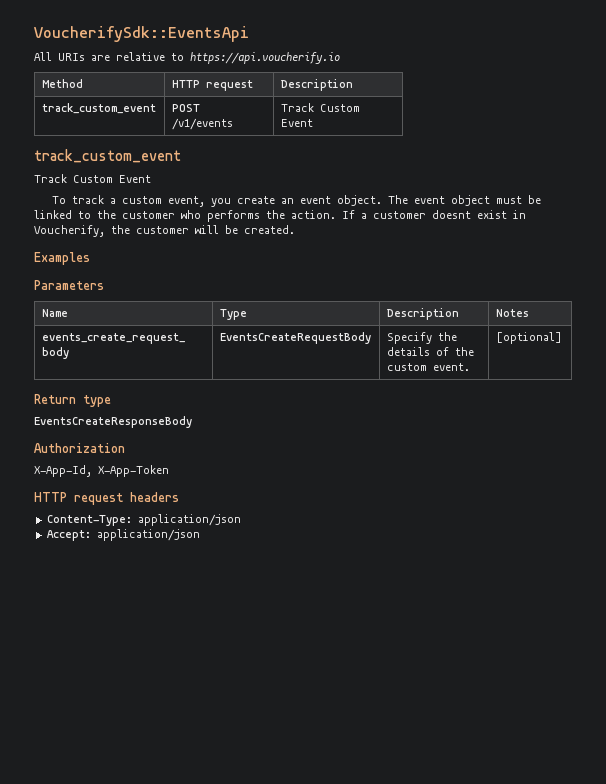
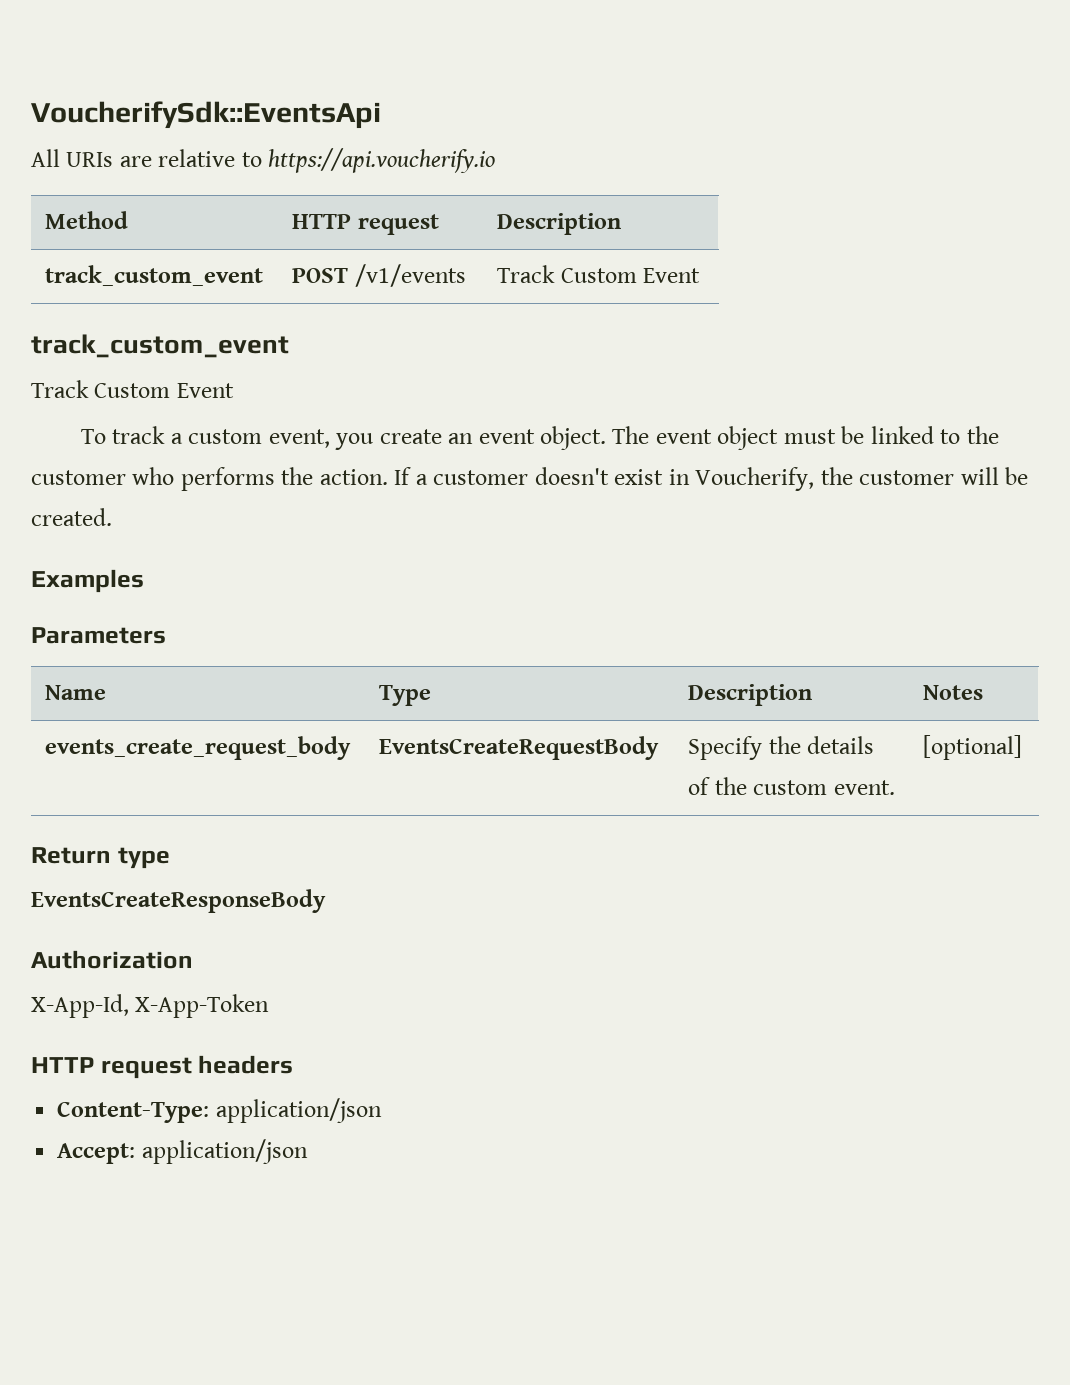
- If a customer doesnt exist in Voucherify, the customer will be created.
+ If a customer doesn't exist in Voucherify, the customer will be created.

